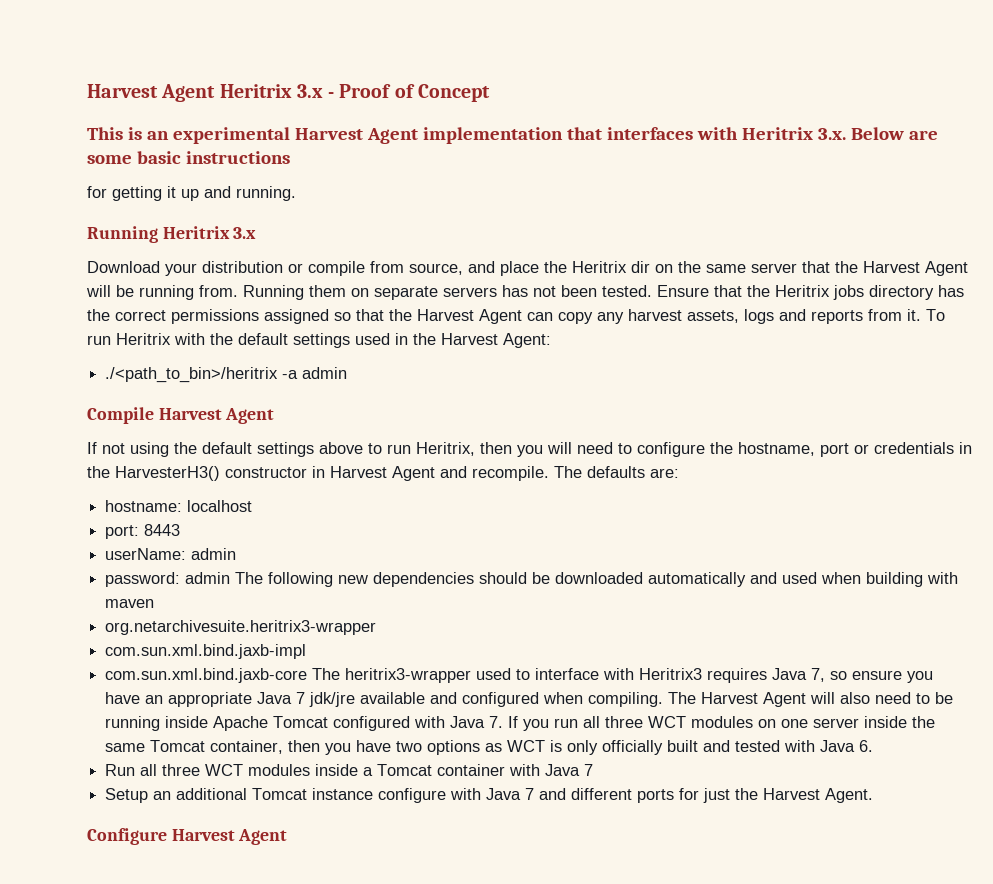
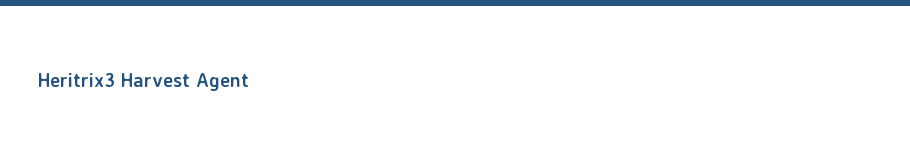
- Harvest Agent Heritrix 3.x - Proof of Concept
- This is an experimental Harvest Agent implementation that interfaces with Heritrix 3.x. Below are some basic instructions
- for getting it up and running.
- Running Heritrix 3.x
- Download your distribution or compile from source, and place the Heritrix dir on the same server that the Harvest Agent will be running from. Running them on separate servers has not been tested. Ensure that the Heritrix jobs directory has the correct permissions assigned so that the Harvest Agent can copy any harvest assets, logs and reports from it. To run Heritrix with the default settings used in the Harvest Agent:
- ./<path_to_bin>/heritrix -a admin
- Compile Harvest Agent
- If not using the default settings above to run Heritrix, then you will need to configure the hostname, port or credentials in the HarvesterH3() constructor in Harvest Agent and recompile. The defaults are:
- hostname: localhost
- port: 8443
- userName: admin
- password: admin The following new dependencies should be downloaded automatically and used when building with maven
- org.netarchivesuite.heritrix3-wrapper
- com.sun.xml.bind.jaxb-impl
- com.sun.xml.bind.jaxb-core The heritrix3-wrapper used to interface with Heritrix3 requires Java 7, so ensure you have an appropriate Java 7 jdk/jre available and configured when compiling. The Harvest Agent will also need to be running inside Apache Tomcat configured with Java 7. If you run all three WCT modules on one server inside the same Tomcat container, then you have two options as WCT is only officially built and tested with Java 6.
- Run all three WCT modules inside a Tomcat container with Java 7
- Setup an additional Tomcat instance configure with Java 7 and different ports for just the Harvest Agent.
- Configure Harvest Agent
+ Heritrix3 Harvest Agent

